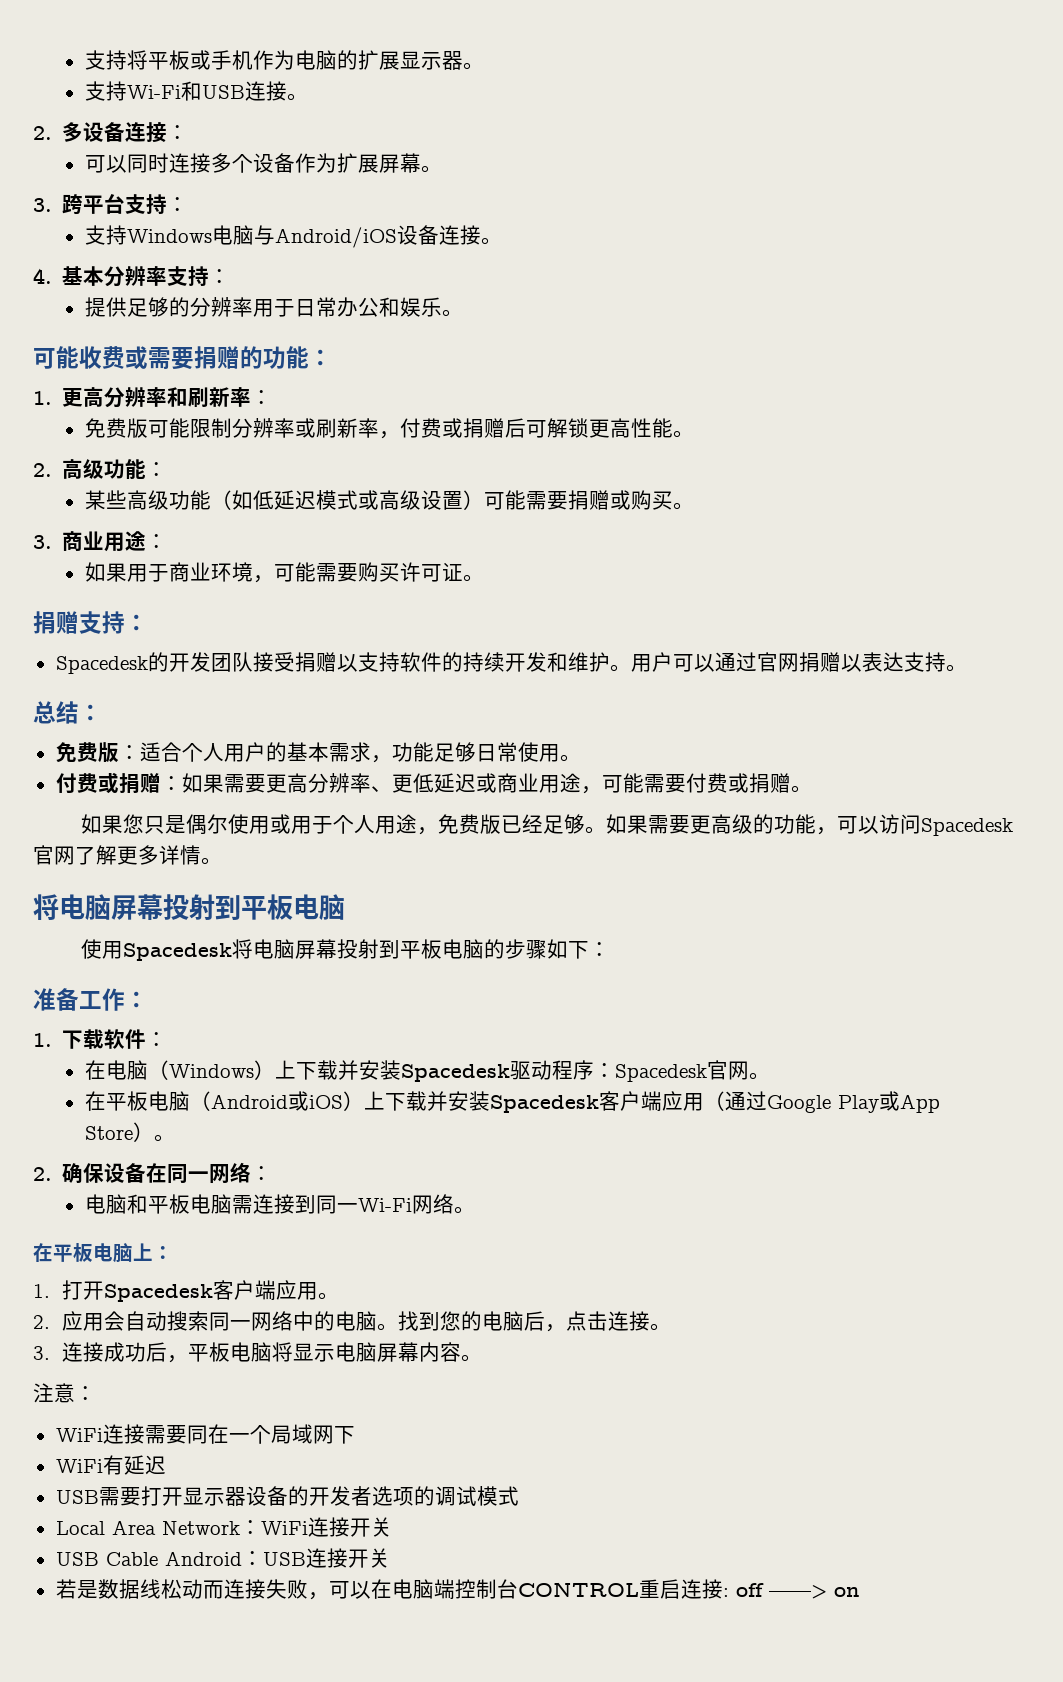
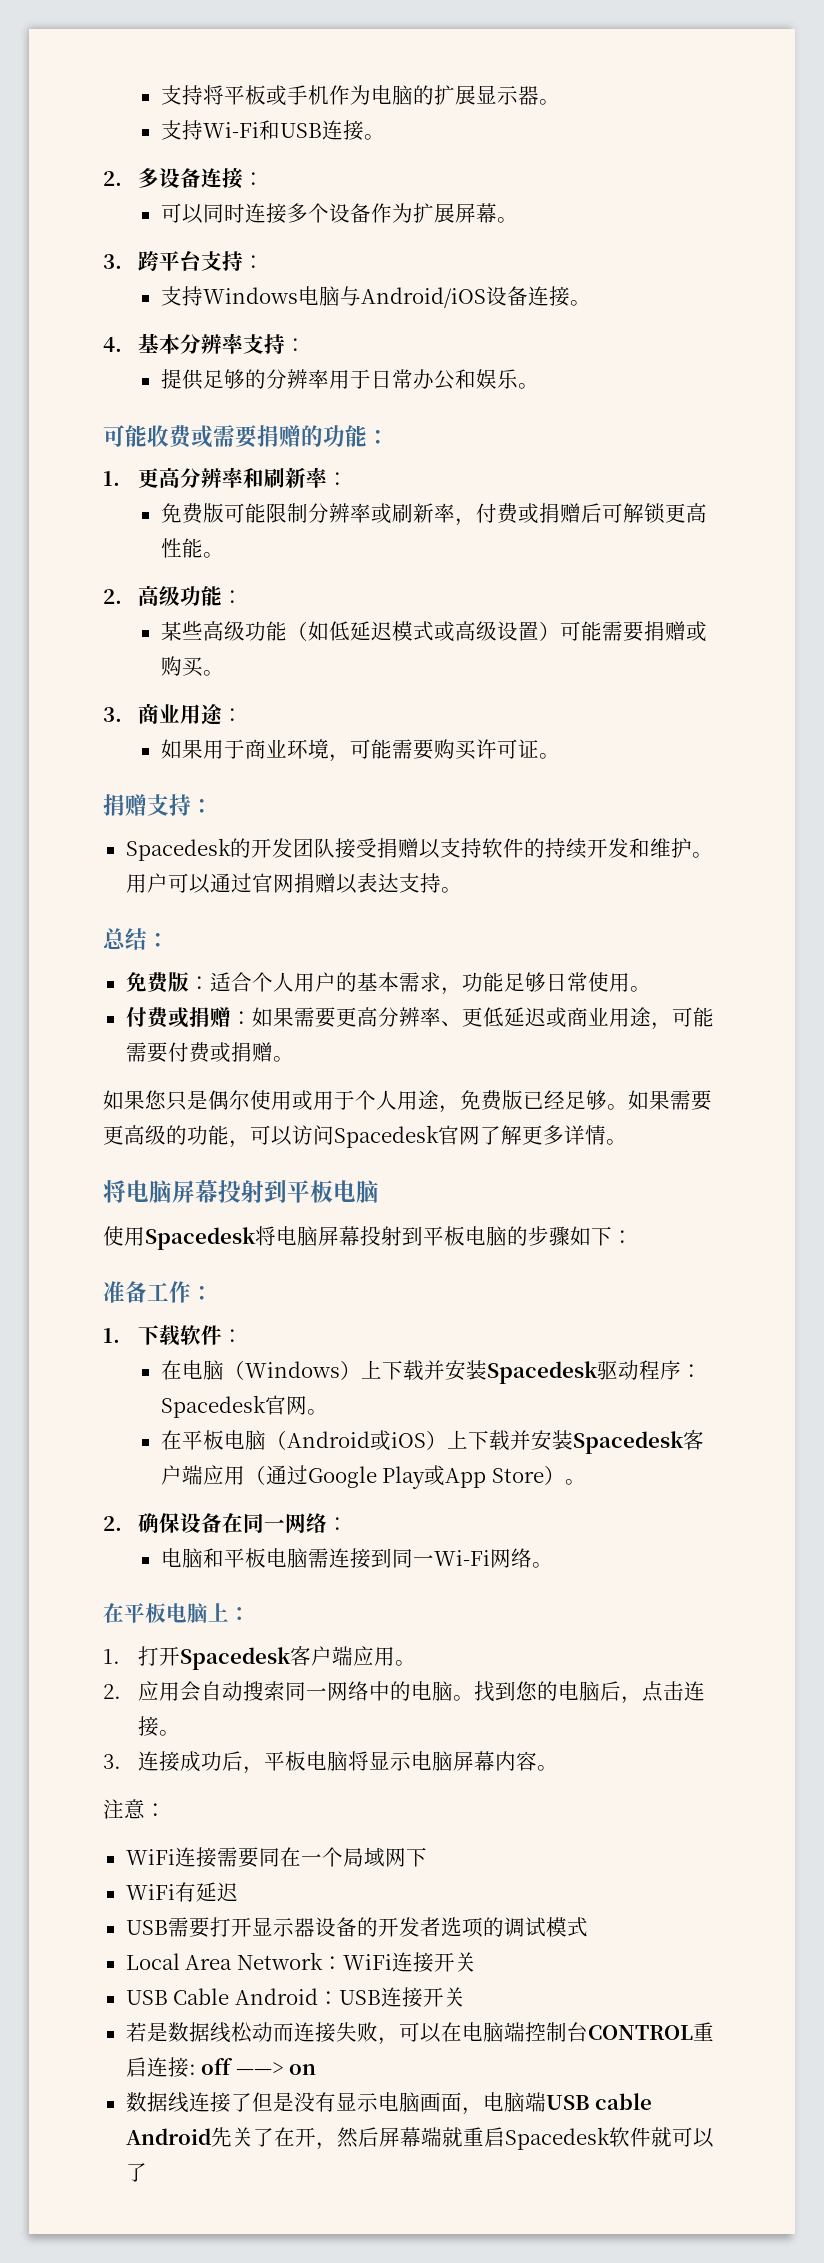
+ 数据线连接了但是没有显示电脑画面，电脑端USB cable Android先关了在开，然后屏幕端就重启Spacedesk软件就可以了

